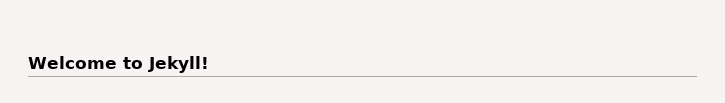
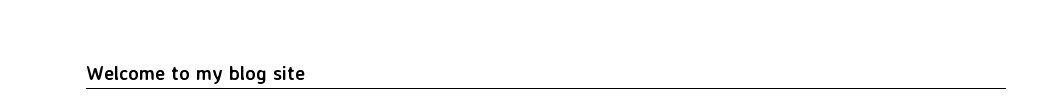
- Welcome to Jekyll!
+ Welcome to my blog site

